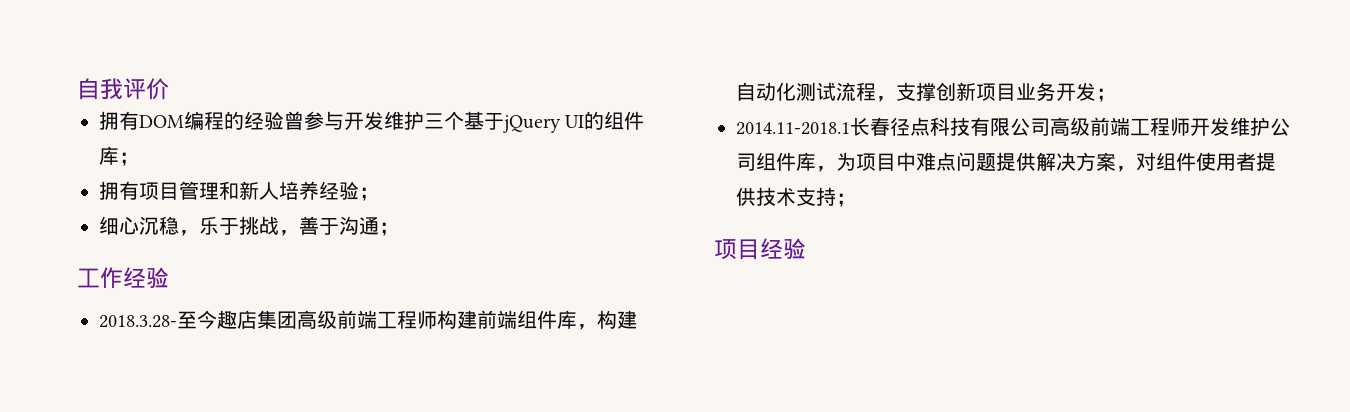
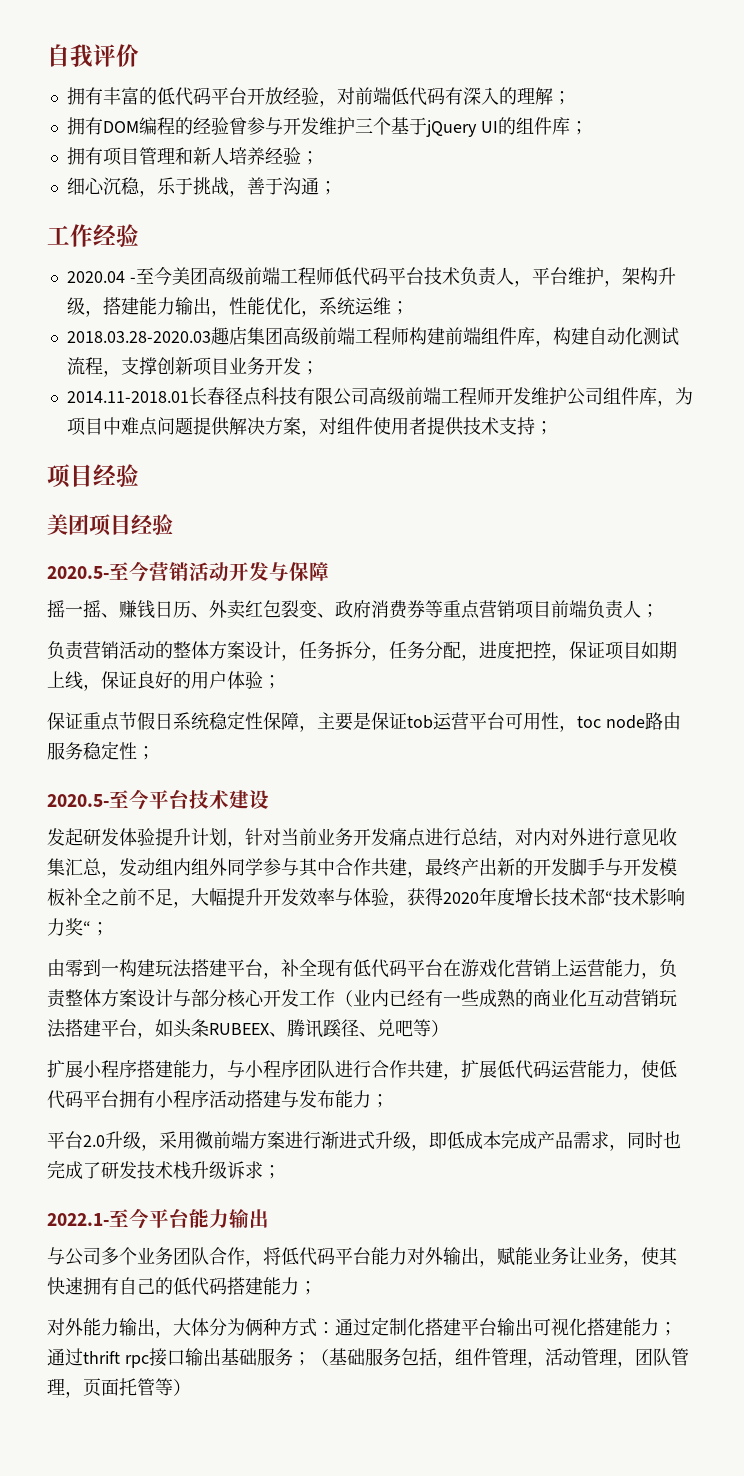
+ 拥有丰富的低代码平台开放经验，对前端低代码有深入的理解；
- 2018.3.28-至今趣店集团高级前端工程师构建前端组件库，构建自动化测试流程，支撑创新项目业务开发；
+ 2020.04 -至今美团高级前端工程师低代码平台技术负责人，平台维护，架构升级，搭建能力输出，性能优化，系统运维；
+ 2018.03.28-2020.03趣店集团高级前端工程师构建前端组件库，构建自动化测试流程，支撑创新项目业务开发；
- 2014.11-2018.1长春径点科技有限公司高级前端工程师开发维护公司组件库，为项目中难点问题提供解决方案，对组件使用者提供技术支持；
+ 2014.11-2018.01长春径点科技有限公司高级前端工程师开发维护公司组件库，为项目中难点问题提供解决方案，对组件使用者提供技术支持；
+ 美团项目经验
+ 2020.5-至今营销活动开发与保障
+ 摇一摇、赚钱日历、外卖红包裂变、政府消费券等重点营销项目前端负责人；
+ 负责营销活动的整体方案设计，任务拆分，任务分配，进度把控，保证项目如期上线，保证良好的用户体验；
+ 保证重点节假日系统稳定性保障，主要是保证tob运营平台可用性，toc node路由服务稳定性；
+ 2020.5-至今平台技术建设
+ 发起研发体验提升计划，针对当前业务开发痛点进行总结，对内对外进行意见收集汇总，发动组内组外同学参与其中合作共建，最终产出新的开发脚手与开发模板补全之前不足，大幅提升开发效率与体验，获得2020年度增长技术部“技术影响力奖“；
+ 由零到一构建玩法搭建平台，补全现有低代码平台在游戏化营销上运营能力，负责整体方案设计与部分核心开发工作（业内已经有一些成熟的商业化互动营销玩法搭建平台，如头条RUBEEX、腾讯蹊径、兑吧等）
+ 扩展小程序搭建能力，与小程序团队进行合作共建，扩展低代码运营能力，使低代码平台拥有小程序活动搭建与发布能力；
+ 平台2.0升级，采用微前端方案进行渐进式升级，即低成本完成产品需求，同时也完成了研发技术栈升级诉求；
+ 2022.1-至今平台能力输出
+ 与公司多个业务团队合作，将低代码平台能力对外输出，赋能业务让业务，使其快速拥有自己的低代码搭建能力；
+ 对外能力输出，大体分为俩种方式：通过定制化搭建平台输出可视化搭建能力；通过thrift rpc接口输出基础服务；（基础服务包括，组件管理，活动管理，团队管理，页面托管等）

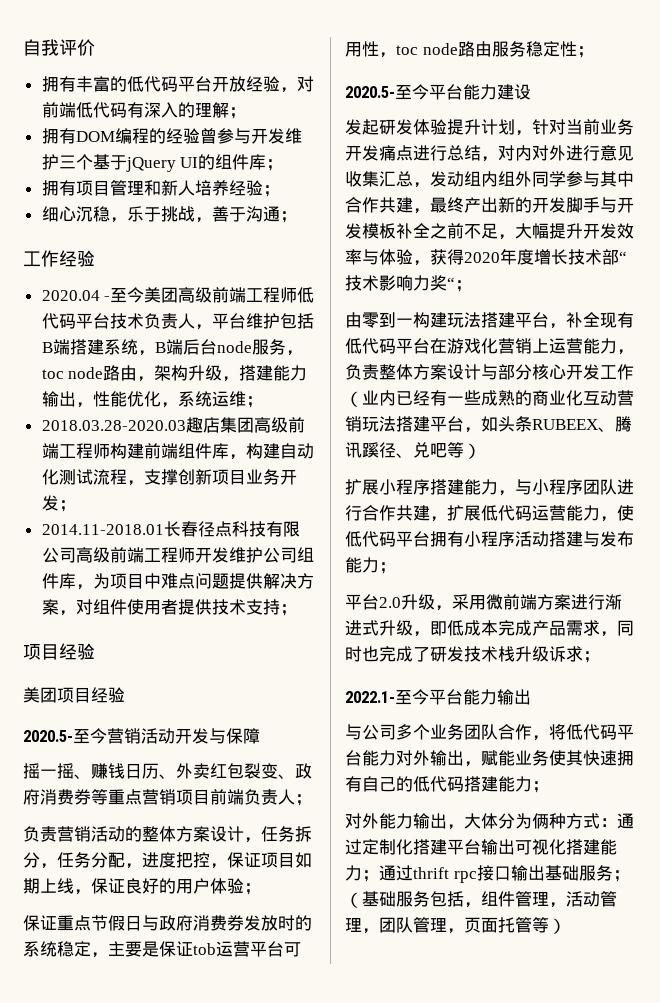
- 2020.04 -至今美团高级前端工程师低代码平台技术负责人，平台维护，架构升级，搭建能力输出，性能优化，系统运维；
+ 2020.04 -至今美团高级前端工程师低代码平台技术负责人，平台维护包括B端搭建系统，B端后台node服务，toc node路由，架构升级，搭建能力输出，性能优化，系统运维；
- 保证重点节假日系统稳定性保障，主要是保证tob运营平台可用性，toc node路由服务稳定性；
+ 保证重点节假日与政府消费券发放时的系统稳定，主要是保证tob运营平台可用性，toc node路由服务稳定性；
- 2020.5-至今平台技术建设
+ 2020.5-至今平台能力建设
- 与公司多个业务团队合作，将低代码平台能力对外输出，赋能业务让业务，使其快速拥有自己的低代码搭建能力；
+ 与公司多个业务团队合作，将低代码平台能力对外输出，赋能业务使其快速拥有自己的低代码搭建能力；

